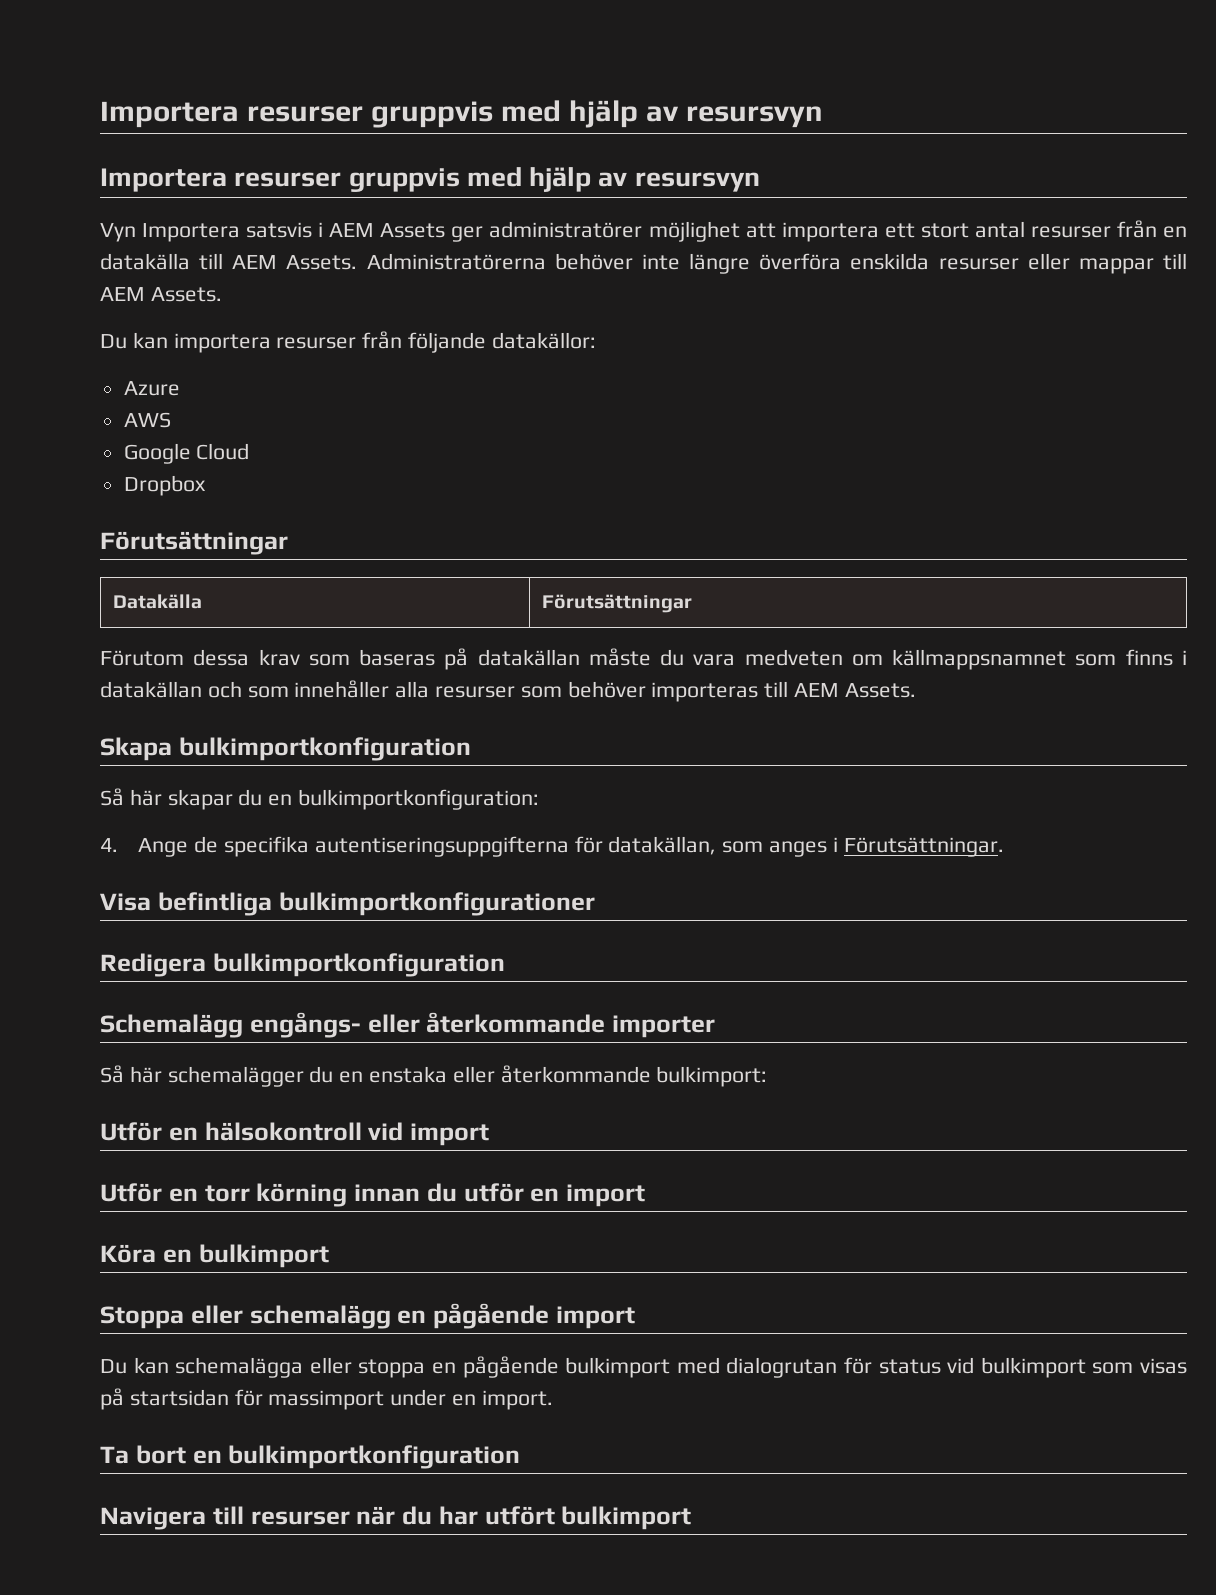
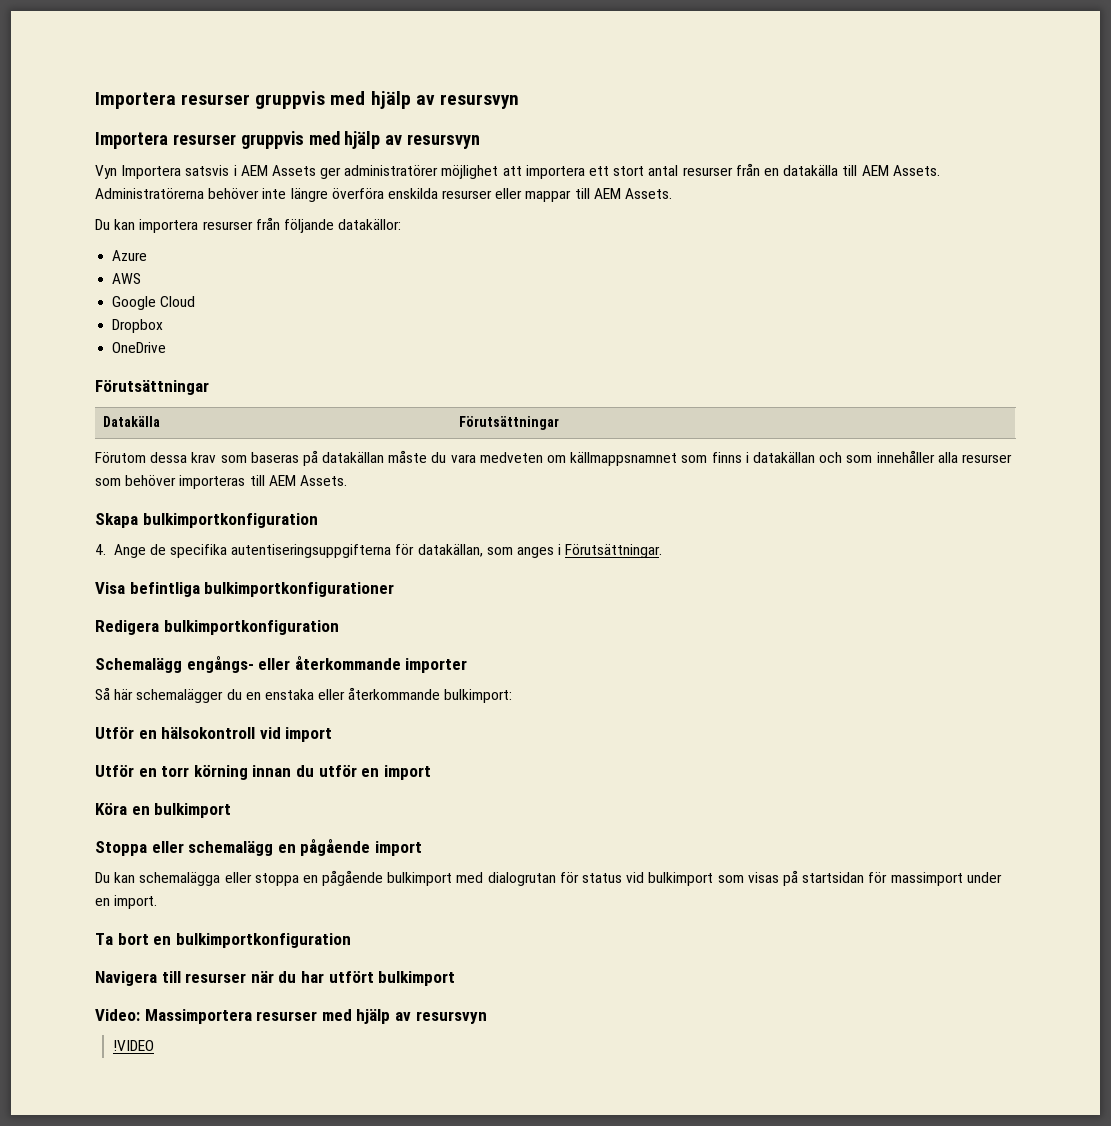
+ OneDrive
- Så här skapar du en bulkimportkonfiguration:
+ Video: Massimportera resurser med hjälp av resursvyn
+ !VIDEO

